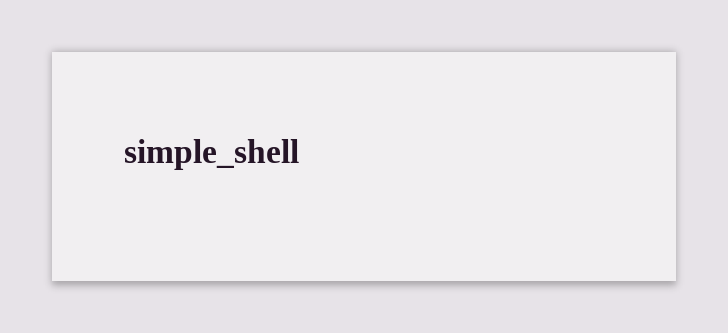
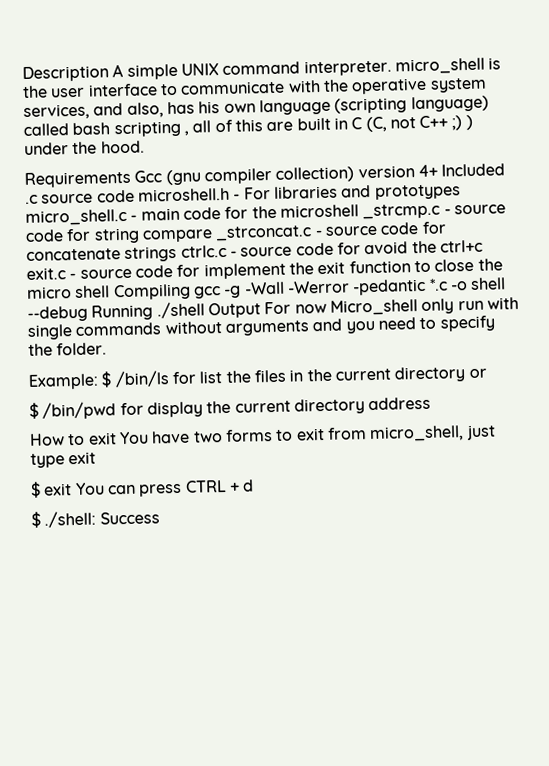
- simple_shell
+ Description A simple UNIX command interpreter. micro_shell is the user interface to communicate with the operative system services, and also, has his own language (scripting language) called bash scripting , all of this are built in C (C, not C++ ;) ) under the hood.
+ Requirements Gcc (gnu compiler collection) version 4+ Included .c source code microshell.h - For libraries and prototypes micro_shell.c - main code for the microshell _strcmp.c - source code for string compare _strconcat.c - source code for concatenate strings ctrlc.c - source code for avoid the ctrl+c exit.c - source code for implement the exit function to close the micro shell Compiling gcc -g -Wall -Werror -pedantic *.c -o shell --debug Running ./shell Output For now Micro_shell only run with single commands without arguments and you need to specify the folder.
+ Example: $ /bin/ls for list the files in the current directory or
+ $ /bin/pwd for display the current directory address
+ How to exit You have two forms to exit from micro_shell, just type exit
+ $ exit You can press CTRL + d
+ $ ./shell: Success

